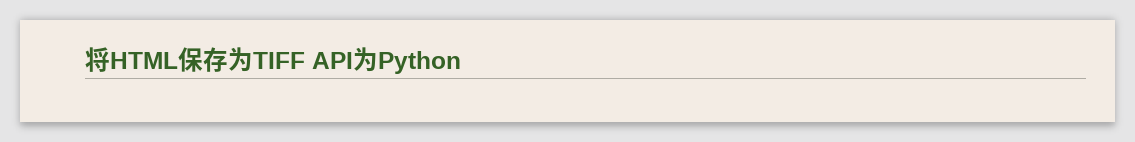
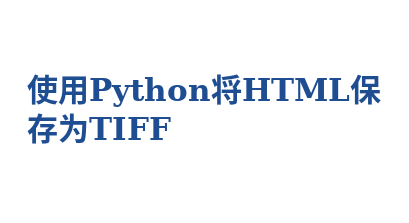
- 将HTML保存为TIFF API为Python
+ 使用Python将HTML保存为TIFF

